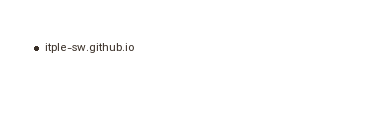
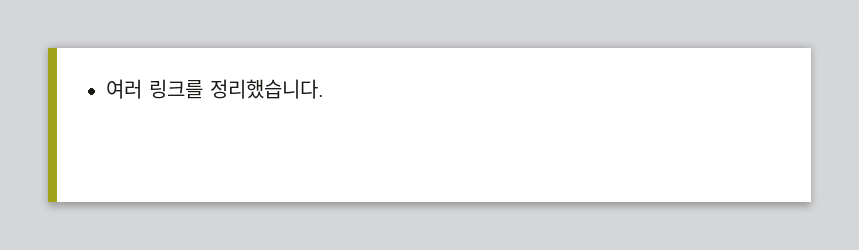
- itple-sw.github.io
+ 여러 링크를 정리했습니다.

